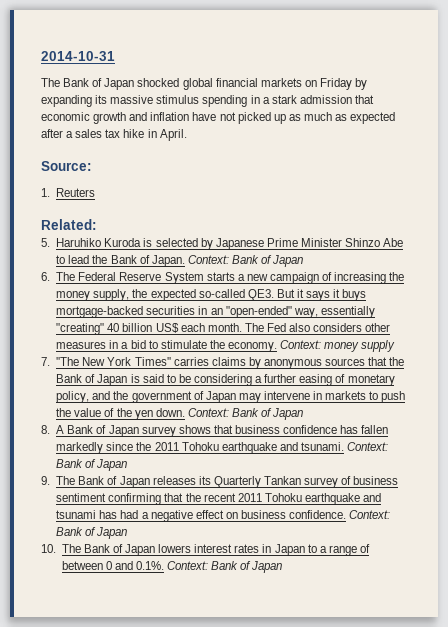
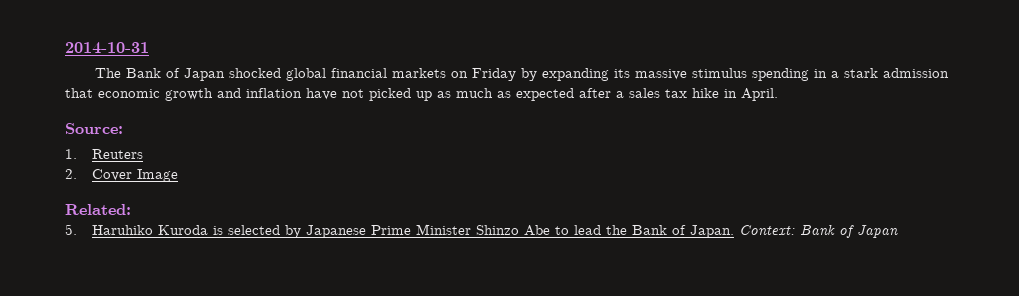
+ 2. Cover Image
- 6. The Federal Reserve System starts a new campaign of increasing the money supply, the expected so-called QE3. But it says it buys mortgage-backed securities in an "open-ended" way, essentially "creating" 40 billion US$ each month. The Fed also considers other measures in a bid to stimulate the economy. Context: money supply
- 7. ''The New York Times'' carries claims by anonymous sources that the Bank of Japan is said to be considering a further easing of monetary policy, and the government of Japan may intervene in markets to push the value of the yen down. Context: Bank of Japan
- 8. A Bank of Japan survey shows that business confidence has fallen markedly since the 2011 Tohoku earthquake and tsunami. Context: Bank of Japan
- 9. The Bank of Japan releases its Quarterly Tankan survey of business sentiment confirming that the recent 2011 Tohoku earthquake and tsunami has had a negative effect on business confidence. Context: Bank of Japan
- 10. The Bank of Japan lowers interest rates in Japan to a range of between 0 and 0.1%. Context: Bank of Japan

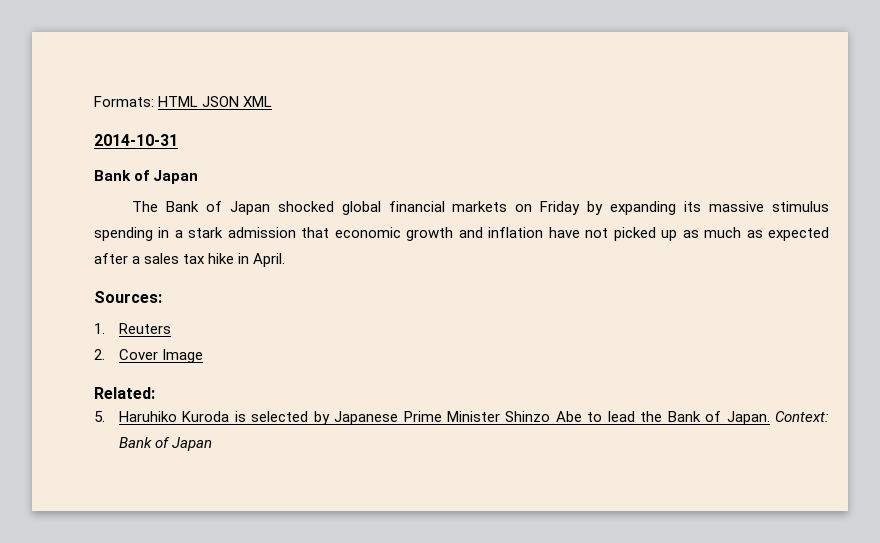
+ Formats: HTML JSON XML
  2014-10-31
+ Bank of Japan
- Source:
+ Sources:

